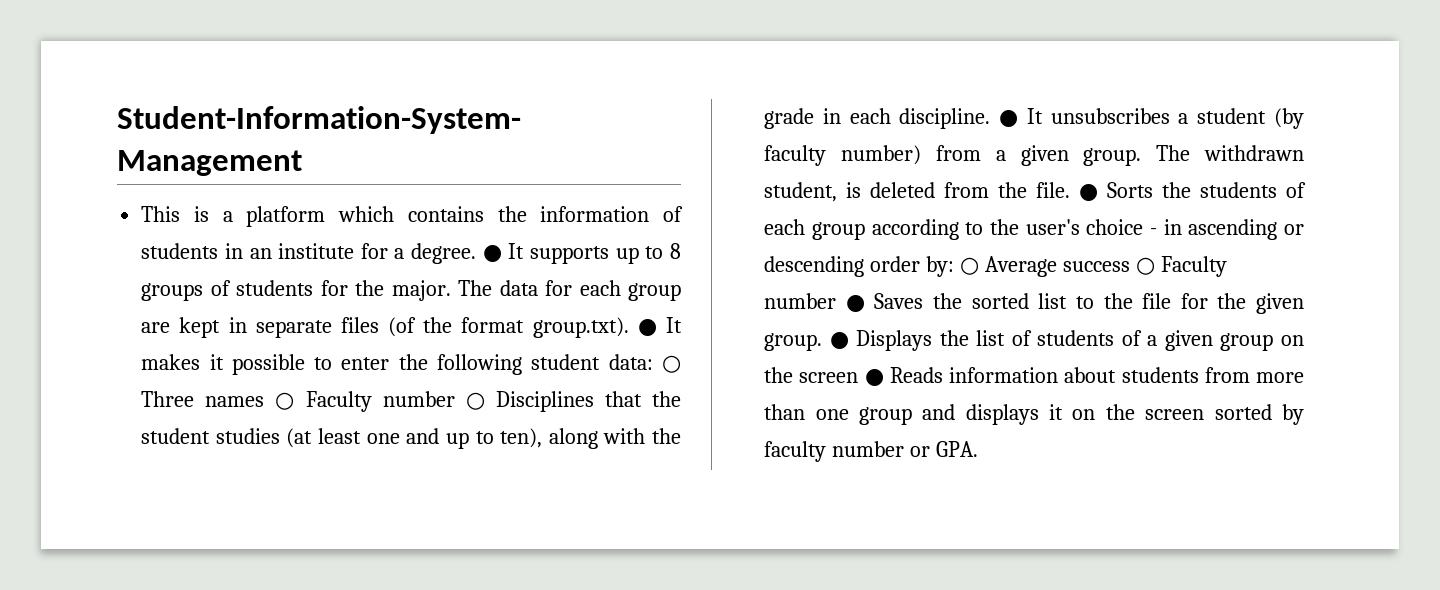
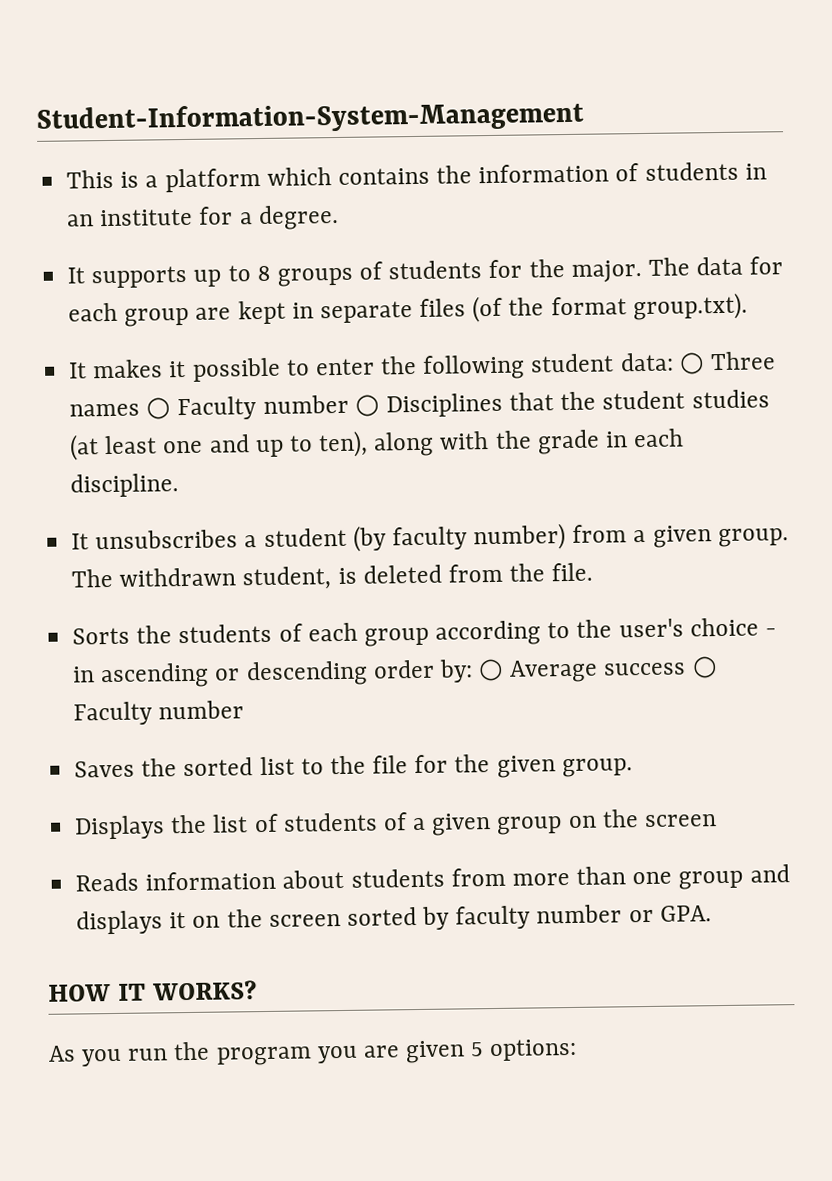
- This is a platform which contains the information of students in an institute for a degree. ● It supports up to 8 groups of students for the major.
+ This is a platform which contains the information of students in an institute for a degree.
+ It supports up to 8 groups of students for the major.
- The data for each group are kept in separate files (of the format group.txt). ● It makes it possible to enter the following student data:
+ The data for each group are kept in separate files (of the format group.txt).
+ It makes it possible to enter the following student data:
- ○ Three names ○ Faculty number ○ Disciplines that the student studies (at least one and up to ten), along with the grade in each discipline. ● It unsubscribes a student (by faculty number) from a given group.
+ ○ Three names ○ Faculty number ○ Disciplines that the student studies (at least one and up to ten), along with the grade in each discipline.
+ It unsubscribes a student (by faculty number) from a given group.
- The withdrawn student, is deleted from the file. ● Sorts the students of each group according to the user's choice - in ascending or descending order by:
+ The withdrawn student, is deleted from the file.
+ Sorts the students of each group according to the user's choice - in ascending or descending order by:
- ○ Average success ○ Faculty number ● Saves the sorted list to the file for the given group. ● Displays the list of students of a given group on the screen ● Reads information about students from more than one group and displays it on the screen sorted by faculty number or GPA.
+ ○ Average success ○ Faculty number
+ Saves the sorted list to the file for the given group.
+ Displays the list of students of a given group on the screen
+ Reads information about students from more than one group and displays it on the screen sorted by faculty number or GPA.
+ HOW IT WORKS?
+ As you run the program you are given 5 options:

